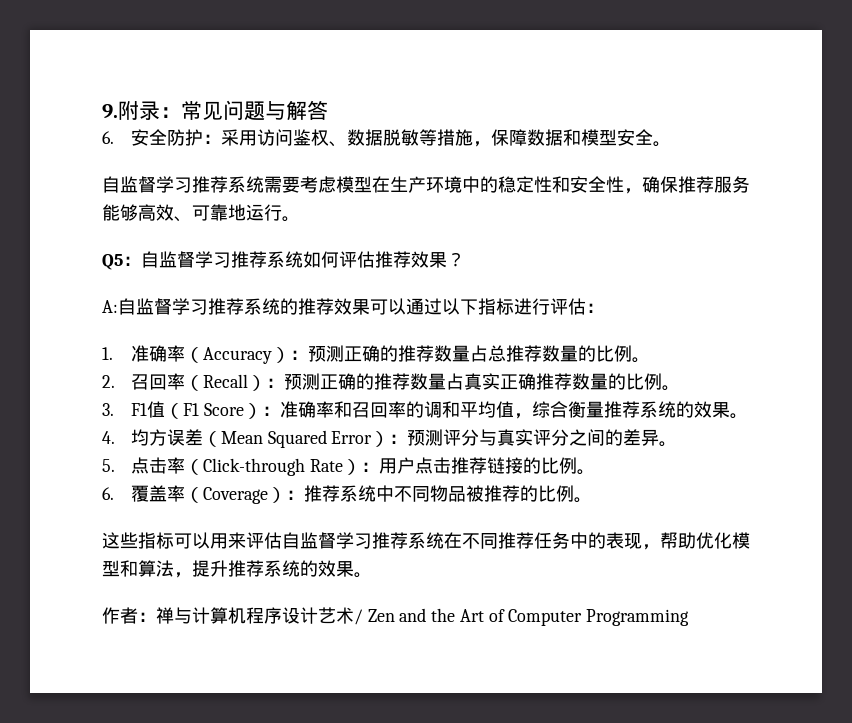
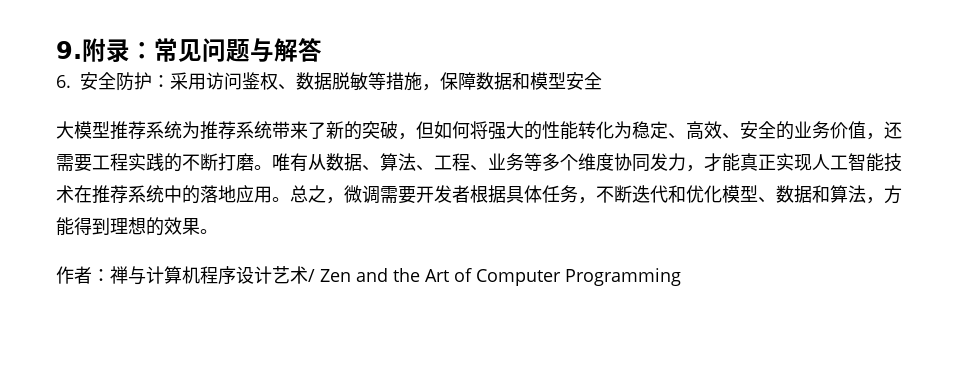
- 6.安全防护：采用访问鉴权、数据脱敏等措施，保障数据和模型安全。
- 自监督学习推荐系统需要考虑模型在生产环境中的稳定性和安全性，确保推荐服务能够高效、可靠地运行。
- Q5：自监督学习推荐系统如何评估推荐效果？
- A:自监督学习推荐系统的推荐效果可以通过以下指标进行评估：
- 1.准确率（Accuracy）：预测正确的推荐数量占总推荐数量的比例。
- 2.召回率（Recall）：预测正确的推荐数量占真实正确推荐数量的比例。
- 3. F1值（F1 Score）：准确率和召回率的调和平均值，综合衡量推荐系统的效果。
- 4.均方误差（Mean Squared Error）：预测评分与真实评分之间的差异。
- 5.点击率（Click-through Rate）：用户点击推荐链接的比例。
- 6.覆盖率（Coverage）：推荐系统中不同物品被推荐的比例。
- 这些指标可以用来评估自监督学习推荐系统在不同推荐任务中的表现，帮助优化模型和算法，提升推荐系统的效果。
+ 6.安全防护：采用访问鉴权、数据脱敏等措施，保障数据和模型安全
+ 大模型推荐系统为推荐系统带来了新的突破，但如何将强大的性能转化为稳定、高效、安全的业务价值，还需要工程实践的不断打磨。唯有从数据、算法、工程、业务等多个维度协同发力，才能真正实现人工智能技术在推荐系统中的落地应用。总之，微调需要开发者根据具体任务，不断迭代和优化模型、数据和算法，方能得到理想的效果。

